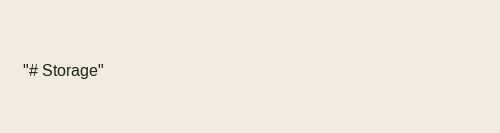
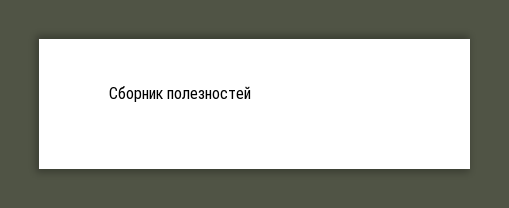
- "# Storage"
+ Сборник полезностей

